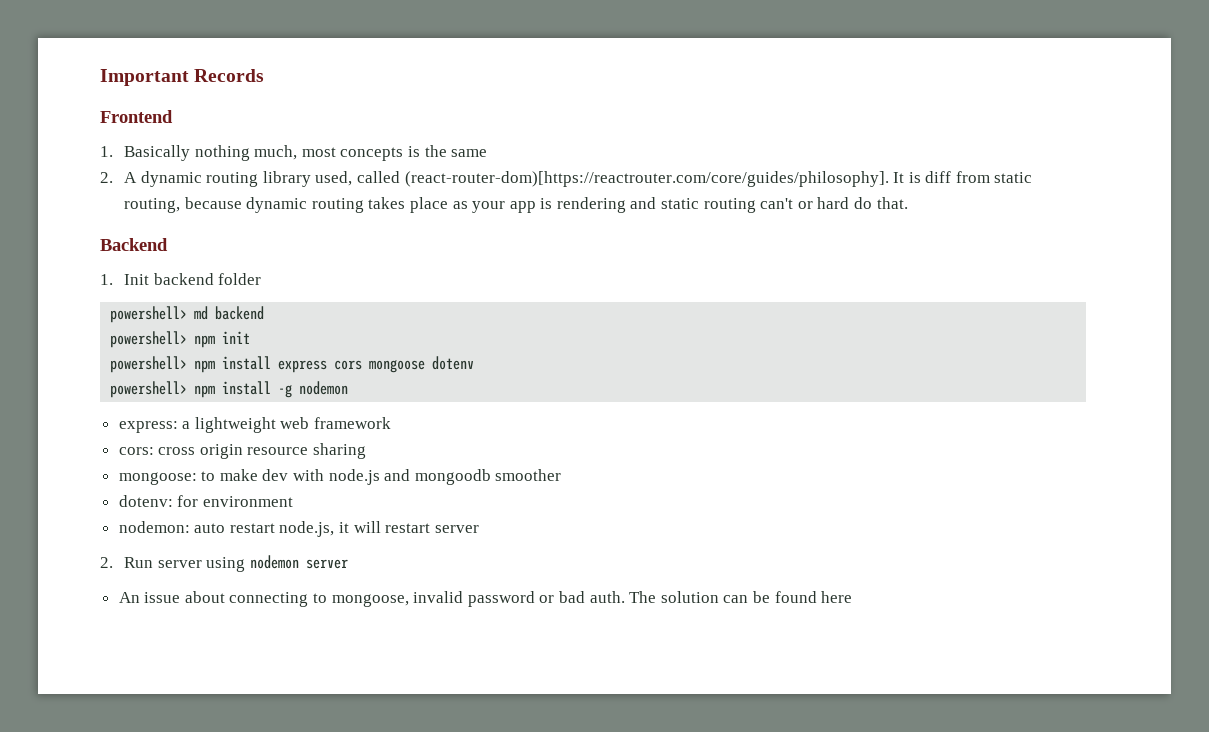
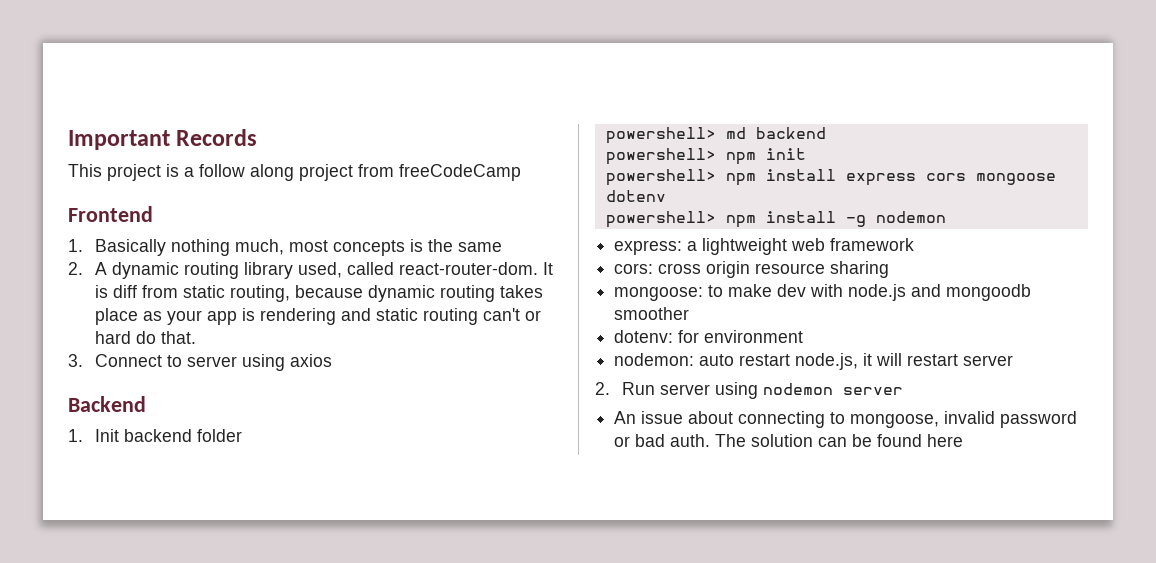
+ This project is a follow along project from freeCodeCamp
- 2. A dynamic routing library used, called (react-router-dom)[https://reactrouter.com/core/guides/philosophy]. It is diff from static routing, because dynamic routing takes place as your app is rendering and static routing can't or hard do that.
+ 2. A dynamic routing library used, called react-router-dom. It is diff from static routing, because dynamic routing takes place as your app is rendering and static routing can't or hard do that.
+ 3. Connect to server using axios

